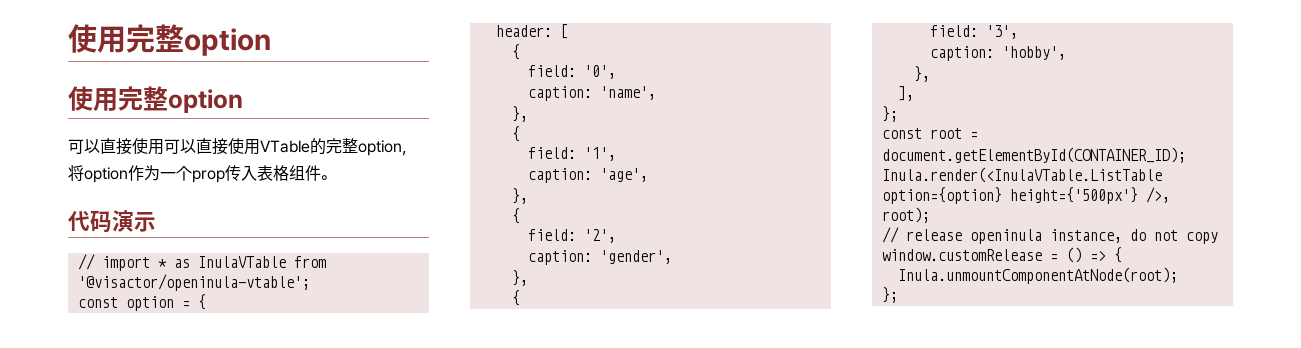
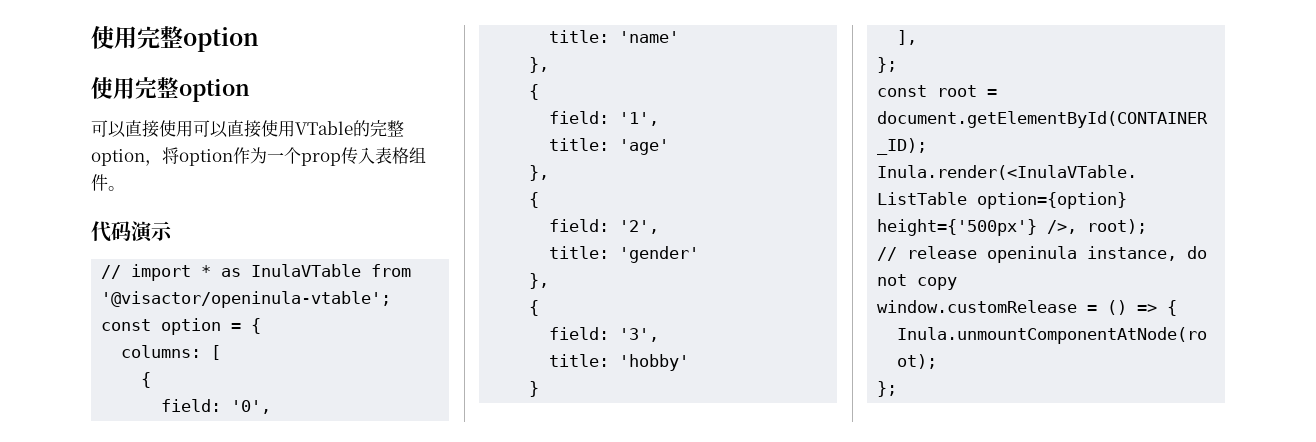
- header: [
+ columns: [
- caption: 'name',
+ title: 'name'
- caption: 'age',
+ title: 'age'
- caption: 'gender',
+ title: 'gender'
- caption: 'hobby',
- },
+ title: 'hobby'
+ }

